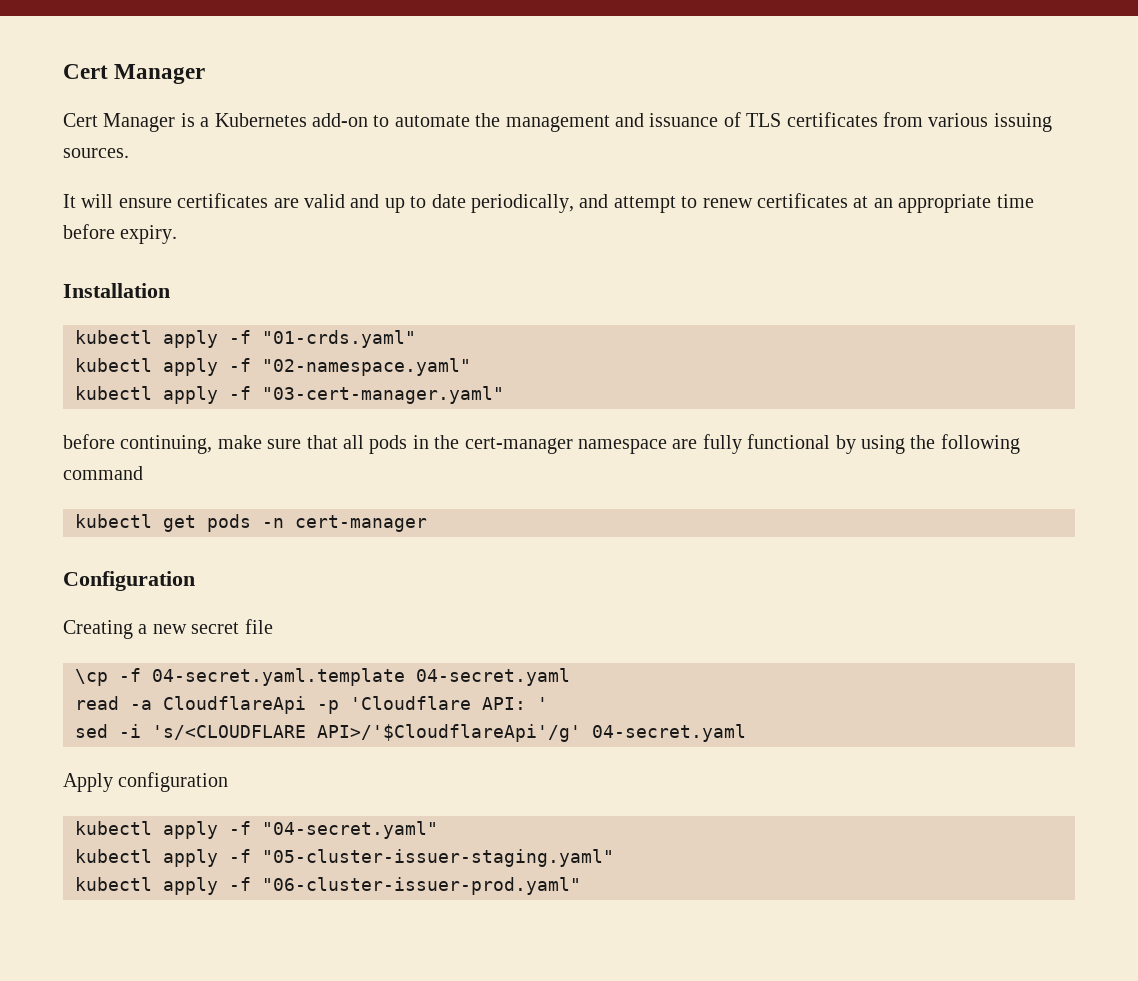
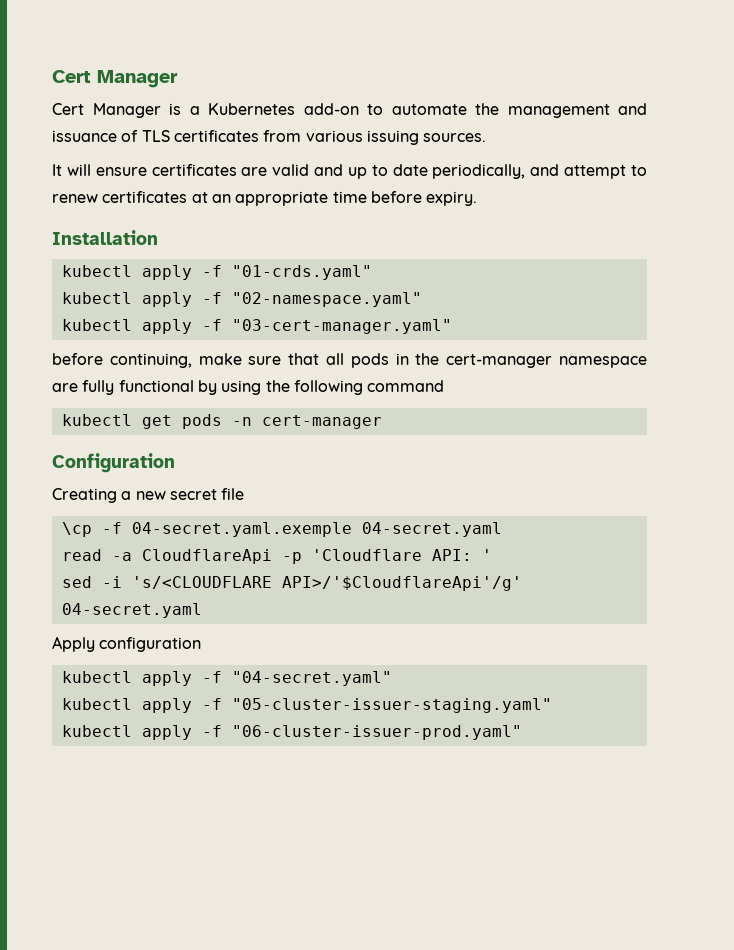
- \cp -f 04-secret.yaml.template 04-secret.yaml
+ \cp -f 04-secret.yaml.exemple 04-secret.yaml

